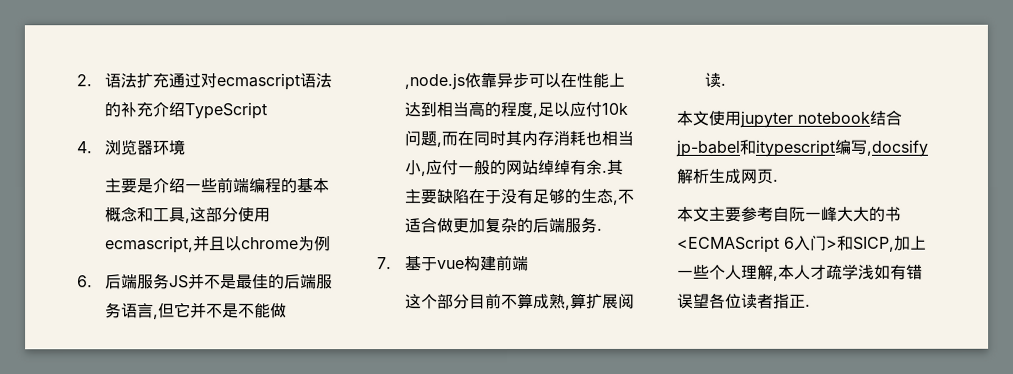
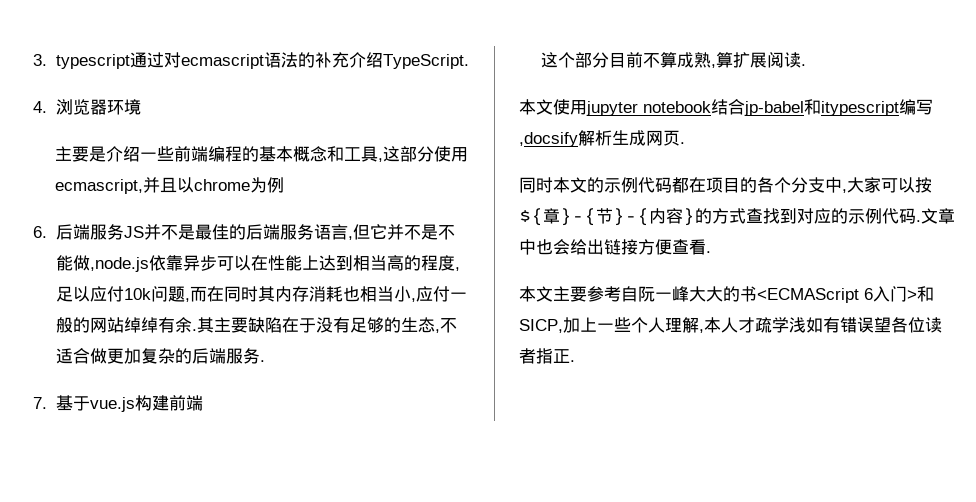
- 2.语法扩充通过对ecmascript语法的补充介绍TypeScript
+ 3. typescript通过对ecmascript语法的补充介绍TypeScript.
- 7.基于vue构建前端
+ 7.基于vue.js构建前端
+ 同时本文的示例代码都在项目的各个分支中,大家可以按${章}-{节}-{内容}的方式查找到对应的示例代码.文章中也会给出链接方便查看.

